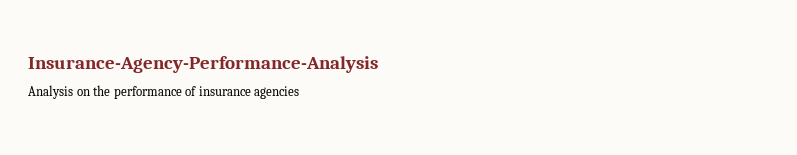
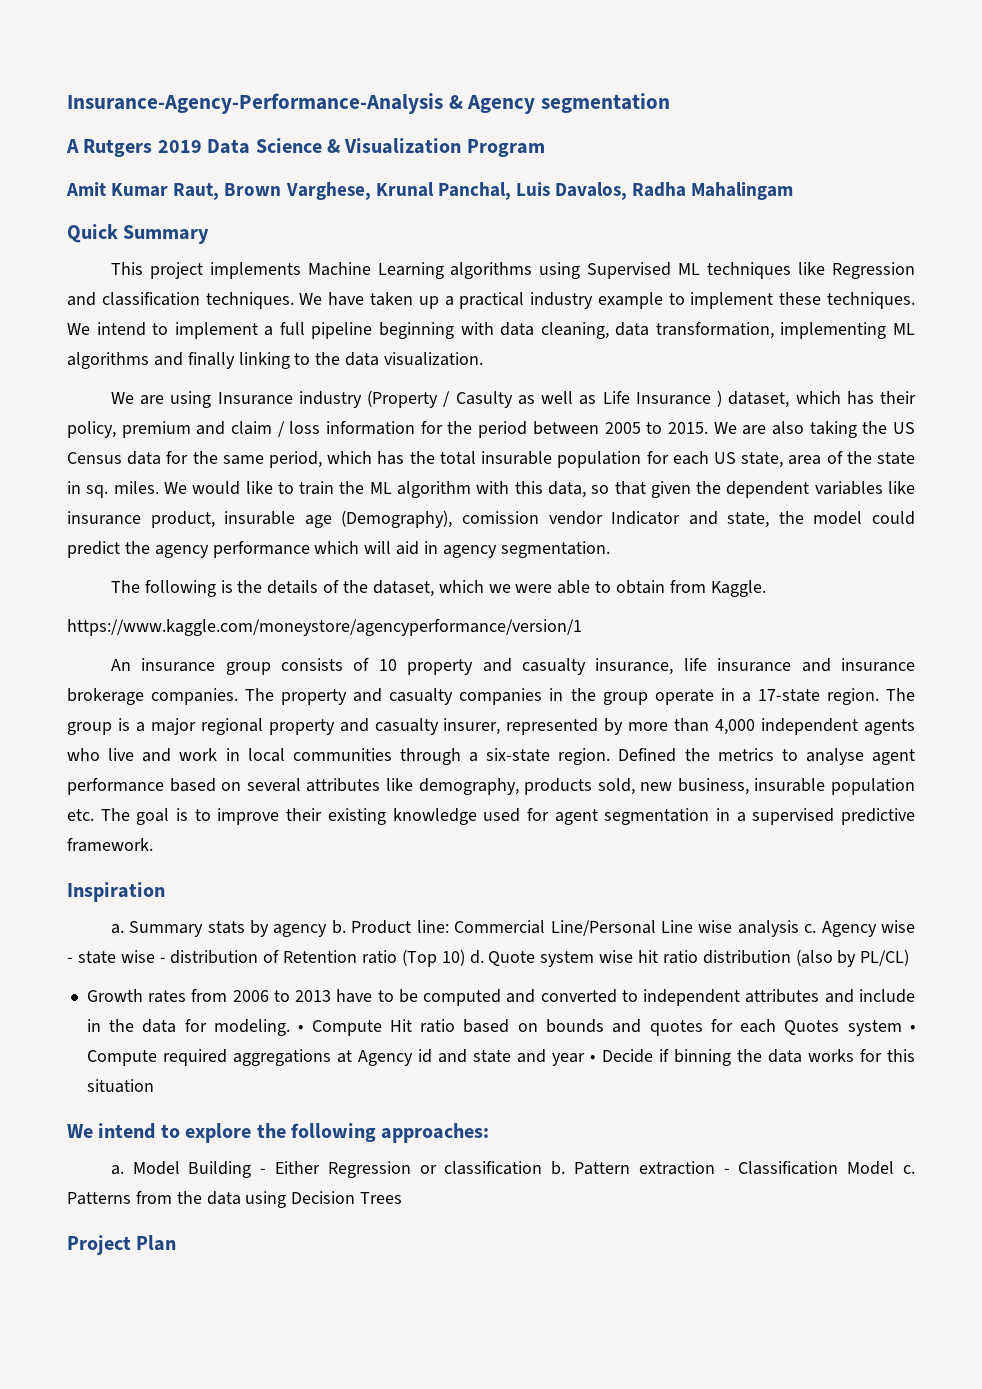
- Insurance-Agency-Performance-Analysis
- Analysis on the performance of insurance agencies
+ Insurance-Agency-Performance-Analysis & Agency segmentation
+ A Rutgers 2019 Data Science & Visualization Program
+ Amit Kumar Raut, Brown Varghese, Krunal Panchal, Luis Davalos, Radha Mahalingam
+ Quick Summary
+ This project implements Machine Learning algorithms using Supervised ML techniques like Regression and classification techniques. We have taken up a practical industry example to implement these techniques. We intend to implement a full pipeline beginning with data cleaning, data transformation, implementing ML algorithms and finally linking to the data visualization.
+ We are using Insurance industry (Property / Casulty as well as Life Insurance ) dataset, which has their policy, premium and claim / loss information for the period between 2005 to 2015. We are also taking the US Census data for the same period, which has the total insurable population for each US state, area of the state in sq. miles. We would like to train the ML algorithm with this data, so that given the dependent variables like insurance product, insurable age (Demography), comission vendor Indicator and state, the model could predict the agency performance which will aid in agency segmentation.
+ The following is the details of the dataset, which we were able to obtain from Kaggle.
+ https://www.kaggle.com/moneystore/agencyperformance/version/1
+ An insurance group consists of 10 property and casualty insurance, life insurance and insurance brokerage companies. The property and casualty companies in the group operate in a 17-state region. The group is a major regional property and casualty insurer, represented by more than 4,000 independent agents who live and work in local communities through a six-state region. Defined the metrics to analyse agent performance based on several attributes like demography, products sold, new business, insurable population etc. The goal is to improve their existing knowledge used for agent segmentation in a supervised predictive framework.
+ Inspiration
+ a. Summary stats by agency b. Product line: Commercial Line/Personal Line wise analysis c. Agency wise - state wise - distribution of Retention ratio (Top 10) d. Quote system wise hit ratio distribution (also by PL/CL)
+ Growth rates from 2006 to 2013 have to be computed and converted to independent attributes and include in the data for modeling. • Compute Hit ratio based on bounds and quotes for each Quotes system • Compute required aggregations at Agency id and state and year • Decide if binning the data works for this situation
+ We intend to explore the following approaches:
+ a. Model Building - Either Regression or classification b. Pattern extraction - Classification Model c. Patterns from the data using Decision Trees
+ Project Plan

